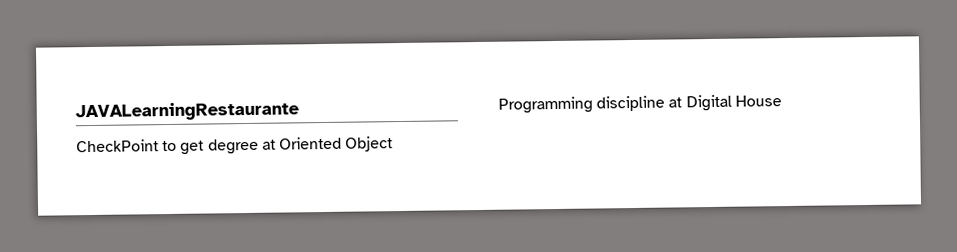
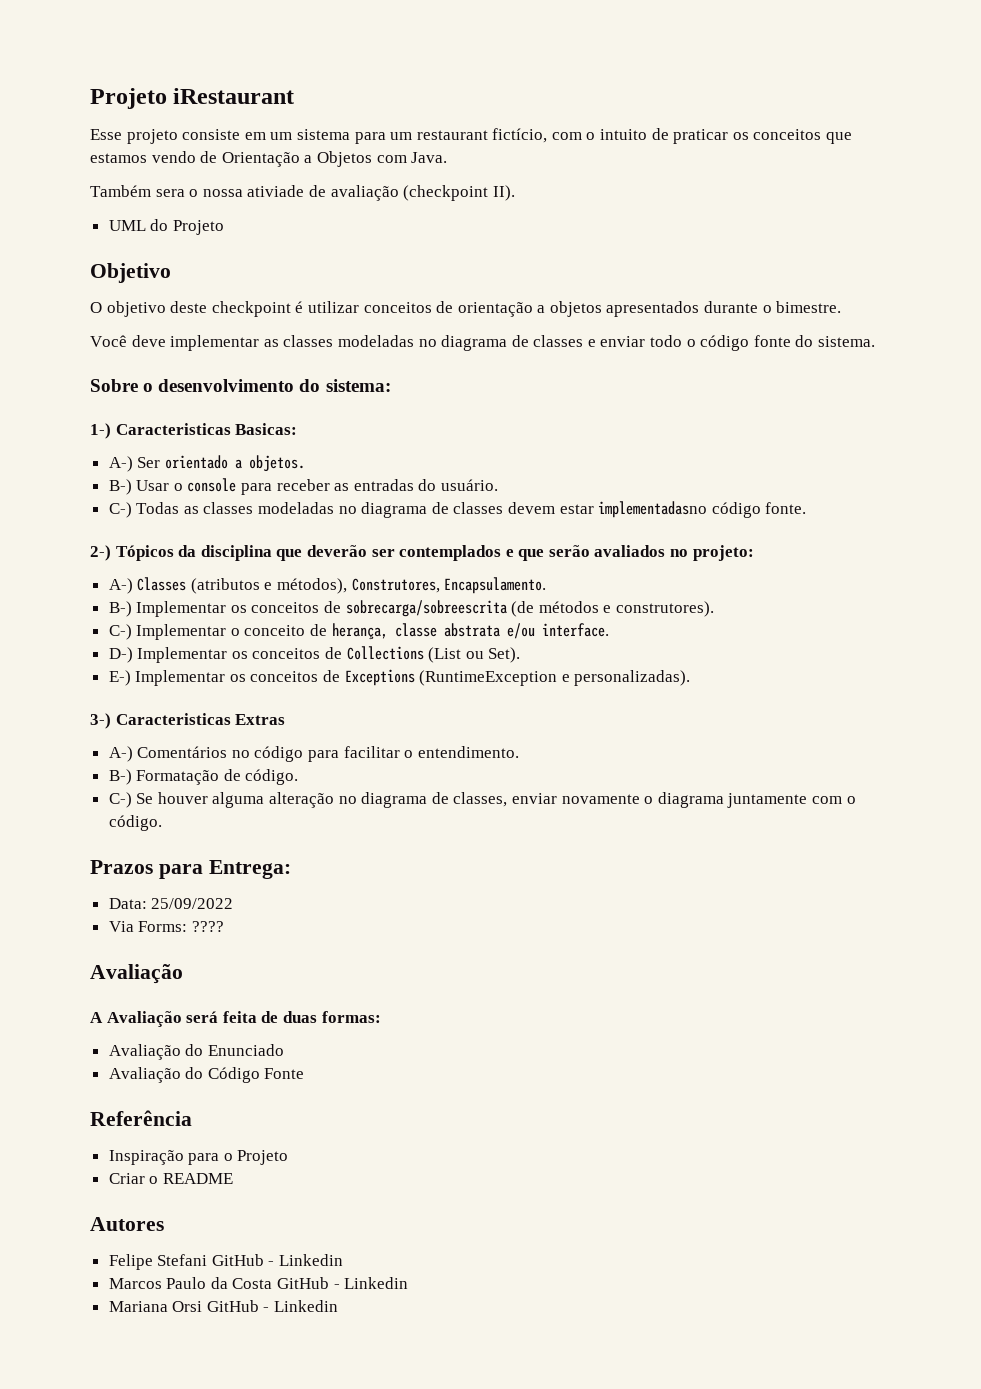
- JAVALearningRestaurante
- CheckPoint to get degree at Oriented Object Programming discipline at Digital House
+ Projeto iRestaurant
+ Esse projeto consiste em um sistema para um restaurant fictício, com o intuito de praticar os conceitos que estamos vendo de Orientação a Objetos com Java.
+ Também sera o nossa ativiade de avaliação (checkpoint II).
+ UML do Projeto
+ Objetivo
+ O objetivo deste checkpoint é utilizar conceitos de orientação a objetos apresentados durante o bimestre.
+ Você deve implementar as classes modeladas no diagrama de classes e enviar todo o código fonte do sistema.
+ Sobre o desenvolvimento do sistema:
+ 1-) Caracteristicas Basicas:
+ A-) Ser orientado a objetos.
+ B-) Usar o console para receber as entradas do usuário.
+ C-) Todas as classes modeladas no diagrama de classes devem estar implementadasno código fonte.
+ 2-) Tópicos da disciplina que deverão ser contemplados e que serão avaliados no projeto:
+ A-) Classes (atributos e métodos), Construtores, Encapsulamento.
+ B-) Implementar os conceitos de sobrecarga/sobreescrita (de métodos e construtores).
+ C-) Implementar o conceito de herança, classe abstrata e/ou interface.
+ D-) Implementar os conceitos de Collections (List ou Set).
+ E-) Implementar os conceitos de Exceptions (RuntimeException e personalizadas).
+ 3-) Caracteristicas Extras
+ A-) Comentários no código para facilitar o entendimento.
+ B-) Formatação de código.
+ C-) Se houver alguma alteração no diagrama de classes, enviar novamente o diagrama juntamente com o código.
+ Prazos para Entrega:
+ Data: 25/09/2022
+ Via Forms: ????
+ Avaliação
+ A Avaliação será feita de duas formas:
+ Avaliação do Enunciado
+ Avaliação do Código Fonte
+ Referência
+ Inspiração para o Projeto
+ Criar o README
+ Autores
+ Felipe Stefani GitHub - Linkedin
+ Marcos Paulo da Costa GitHub - Linkedin
+ Mariana Orsi GitHub - Linkedin

